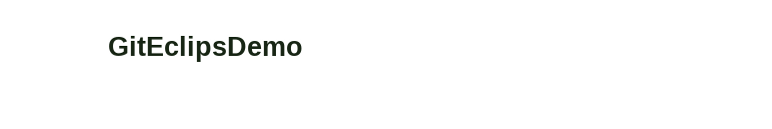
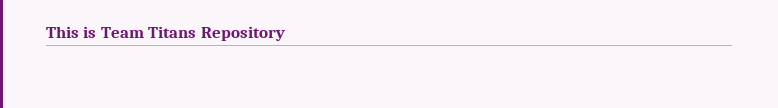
- GitEclipsDemo
+ This is Team Titans Repository

